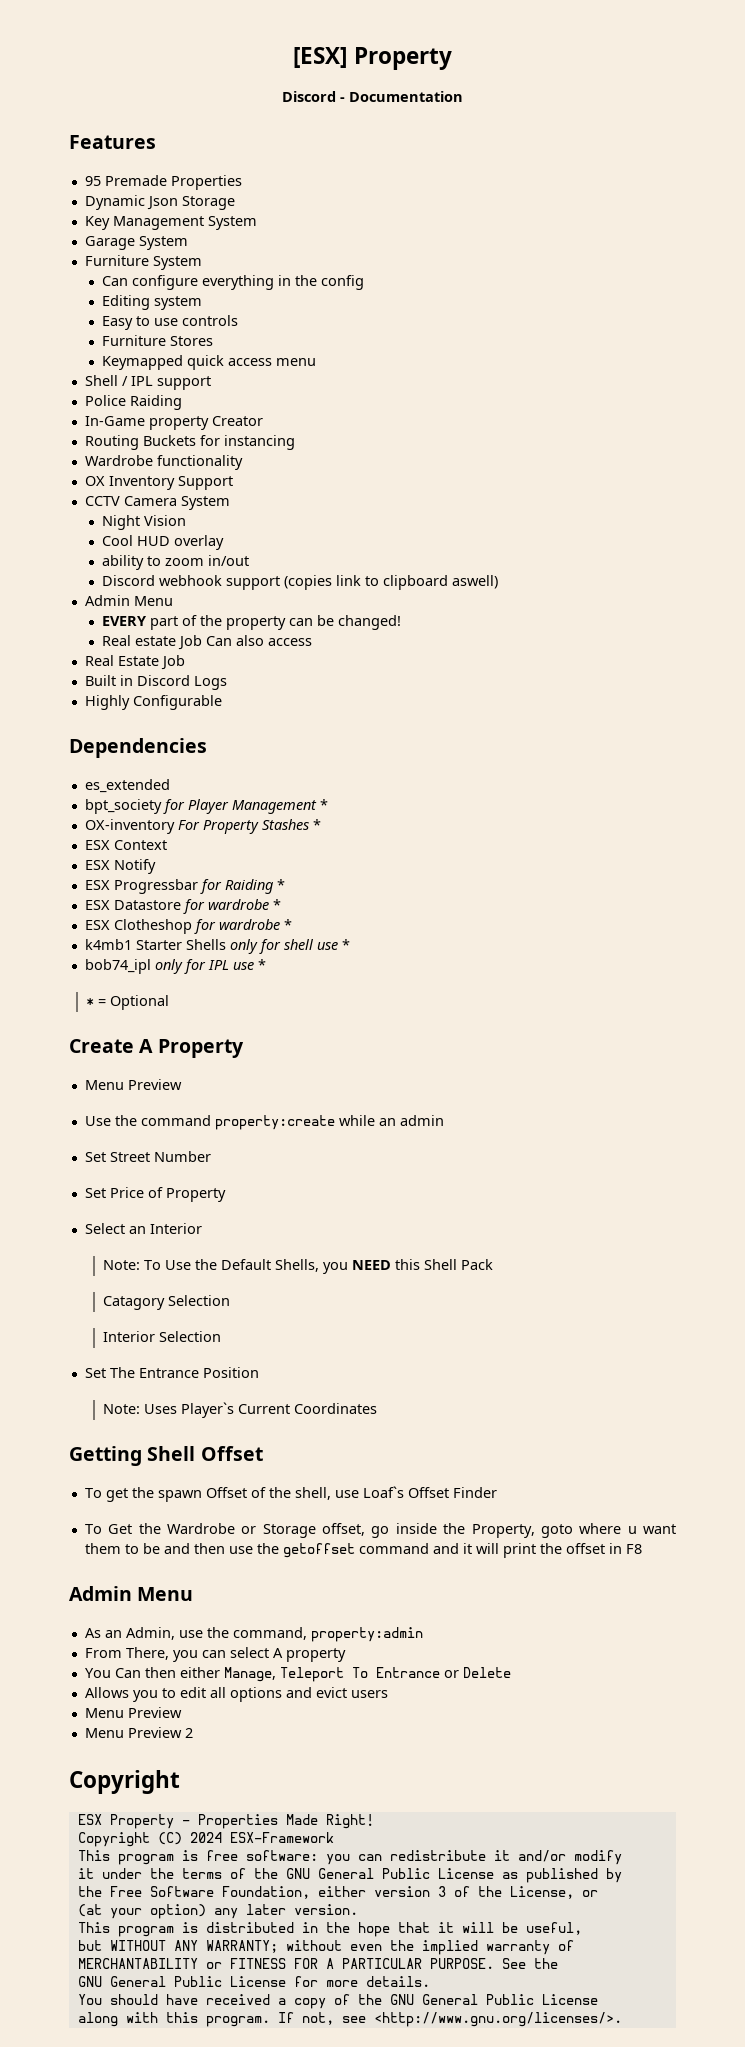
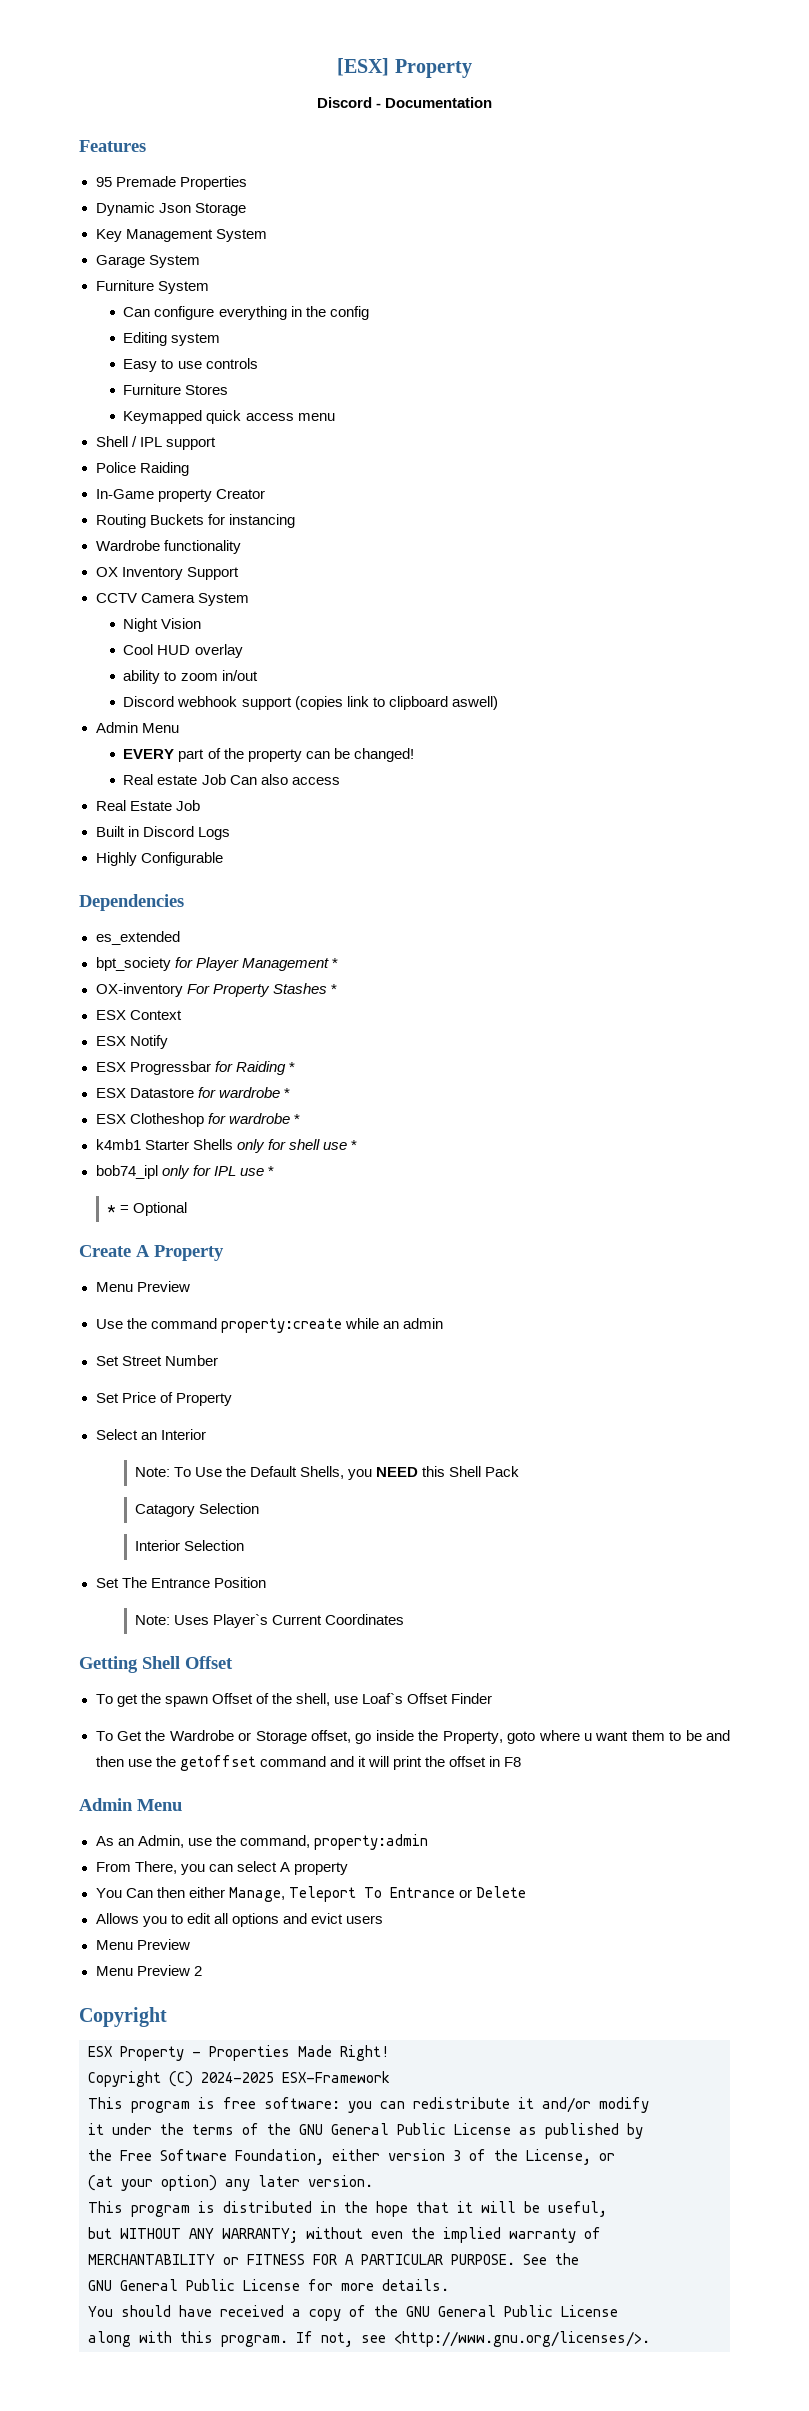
- Copyright (C) 2024 ESX-Framework
+ Copyright (C) 2024-2025 ESX-Framework

